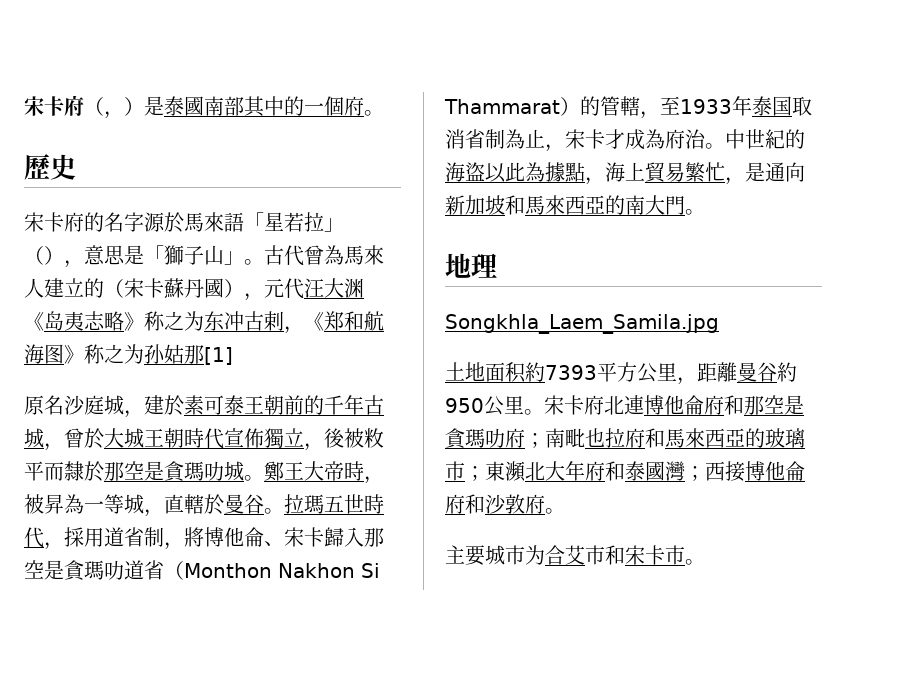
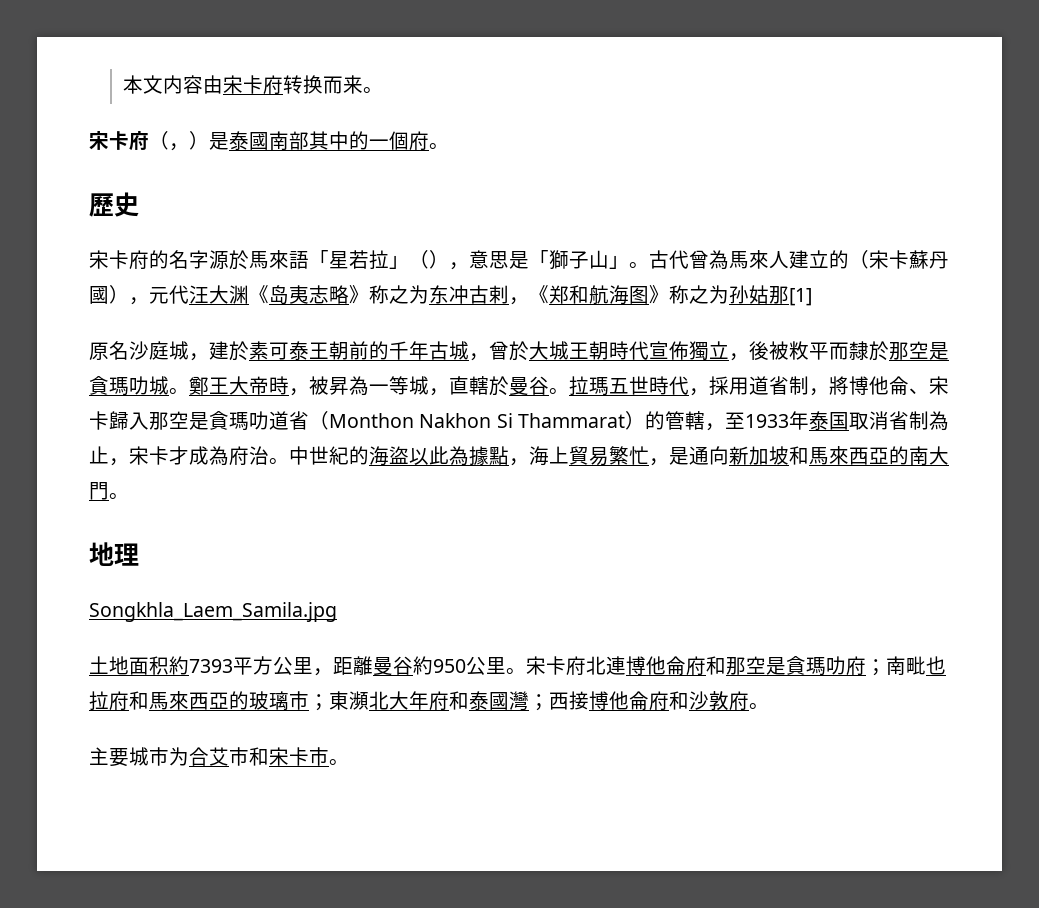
+ 本文内容由宋卡府转换而来。

